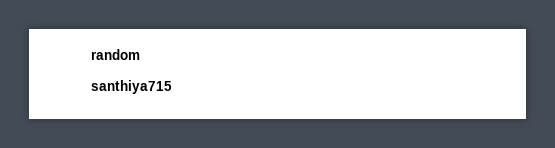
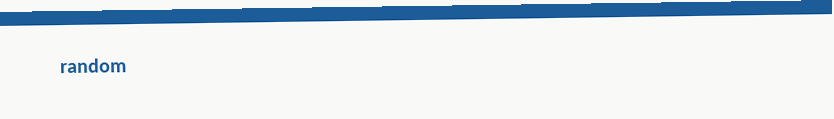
- santhiya715

